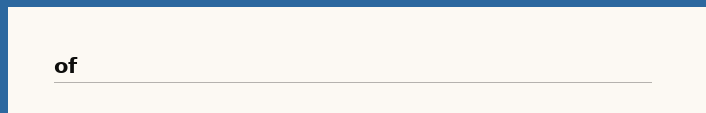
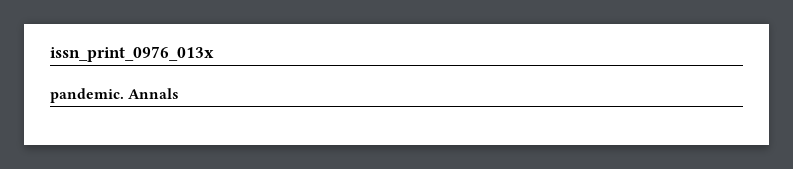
- of
+ issn_print_0976_013x
+ pandemic. Annals

